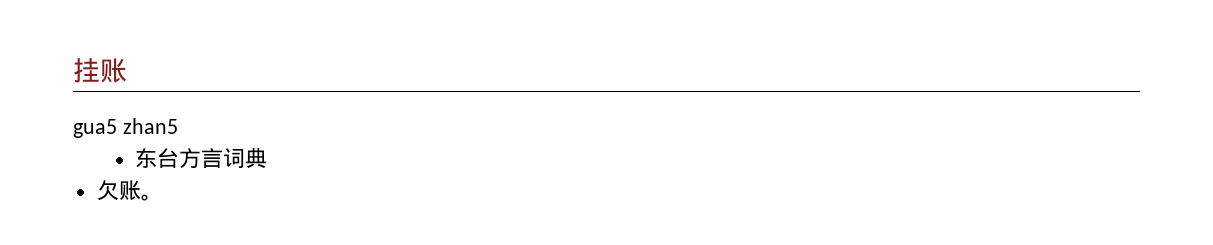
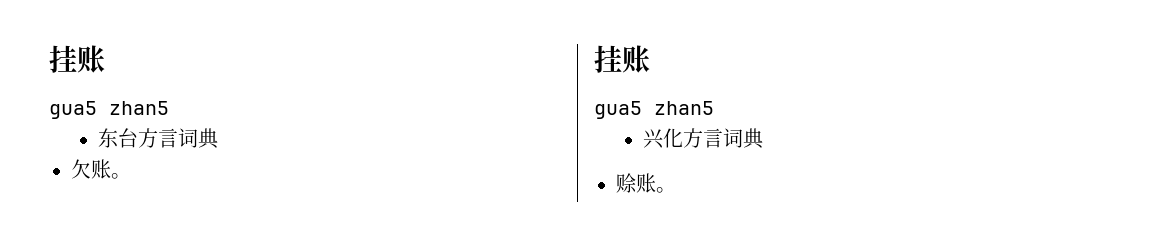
  欠账。
+ 挂账
+ gua5 zhan5
+ 兴化方言词典
+ 赊账。

